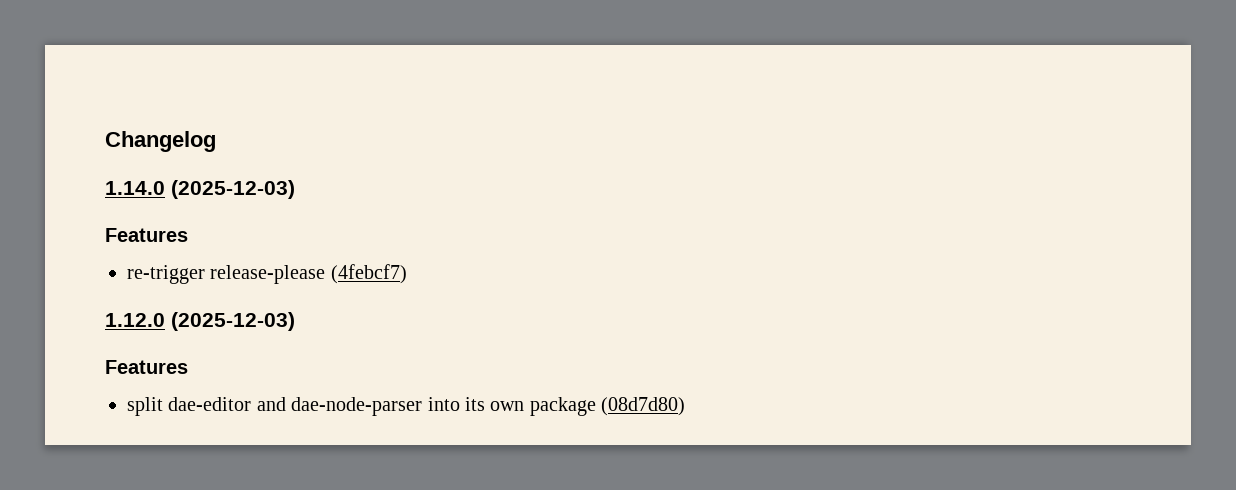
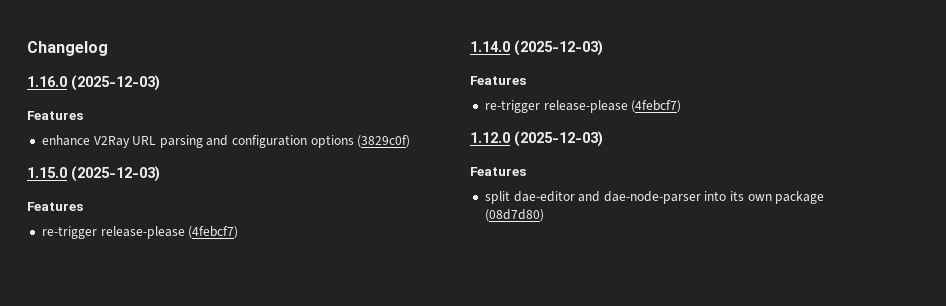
+ 1.16.0 (2025-12-03)
+ Features
+ enhance V2Ray URL parsing and configuration options (3829c0f)
+ 1.15.0 (2025-12-03)
+ Features
+ re-trigger release-please (4febcf7)

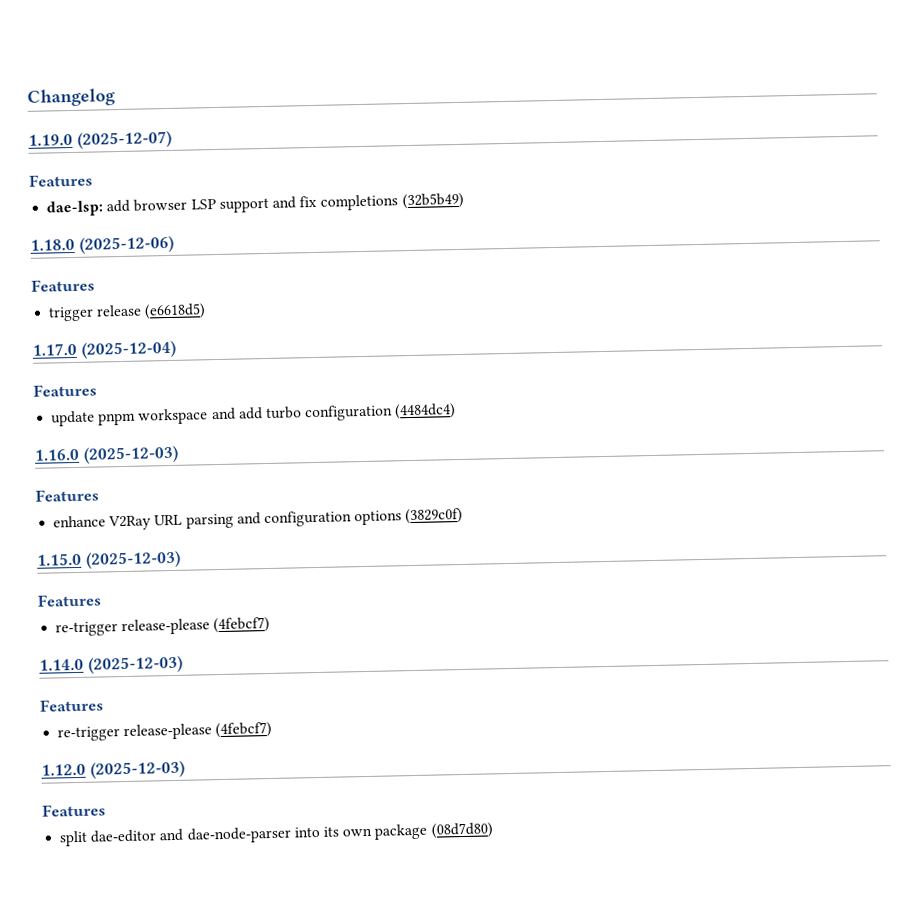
+ 1.19.0 (2025-12-07)
+ Features
+ dae-lsp: add browser LSP support and fix completions (32b5b49)
+ 1.18.0 (2025-12-06)
+ Features
+ trigger release (e6618d5)
+ 1.17.0 (2025-12-04)
+ Features
+ update pnpm workspace and add turbo configuration (4484dc4)

